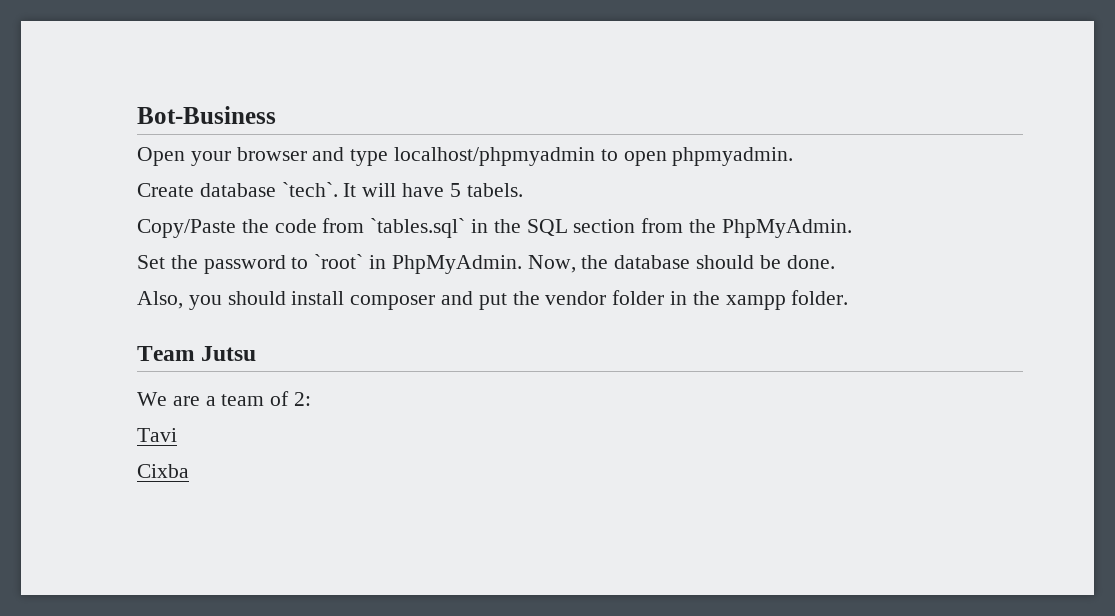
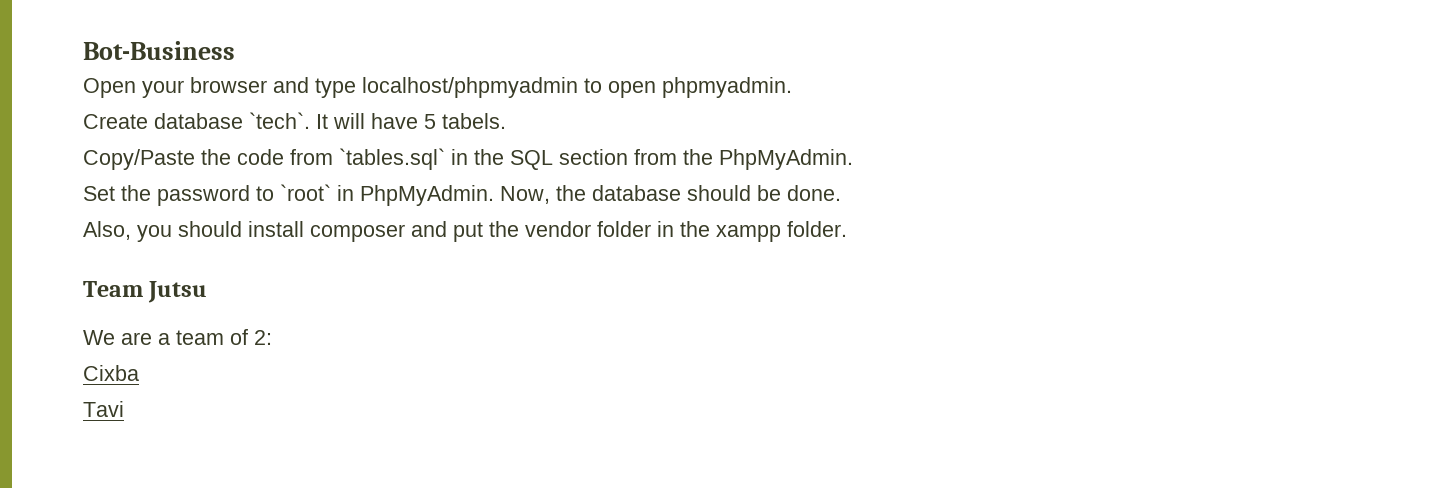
+ Cixba
- Cixba

